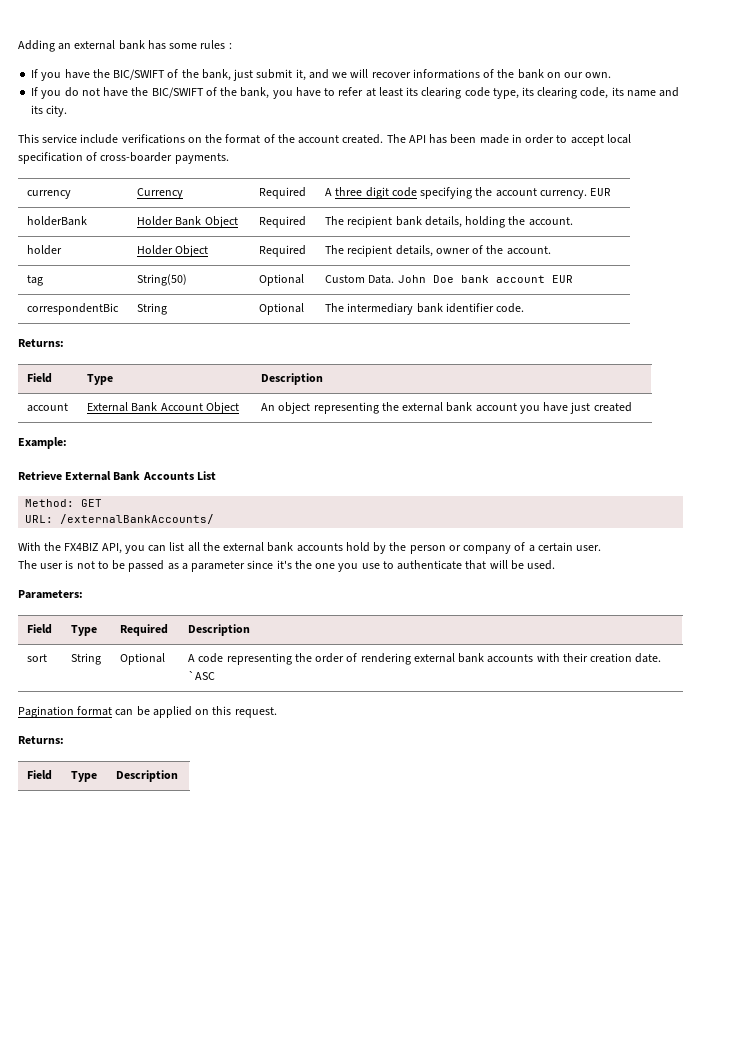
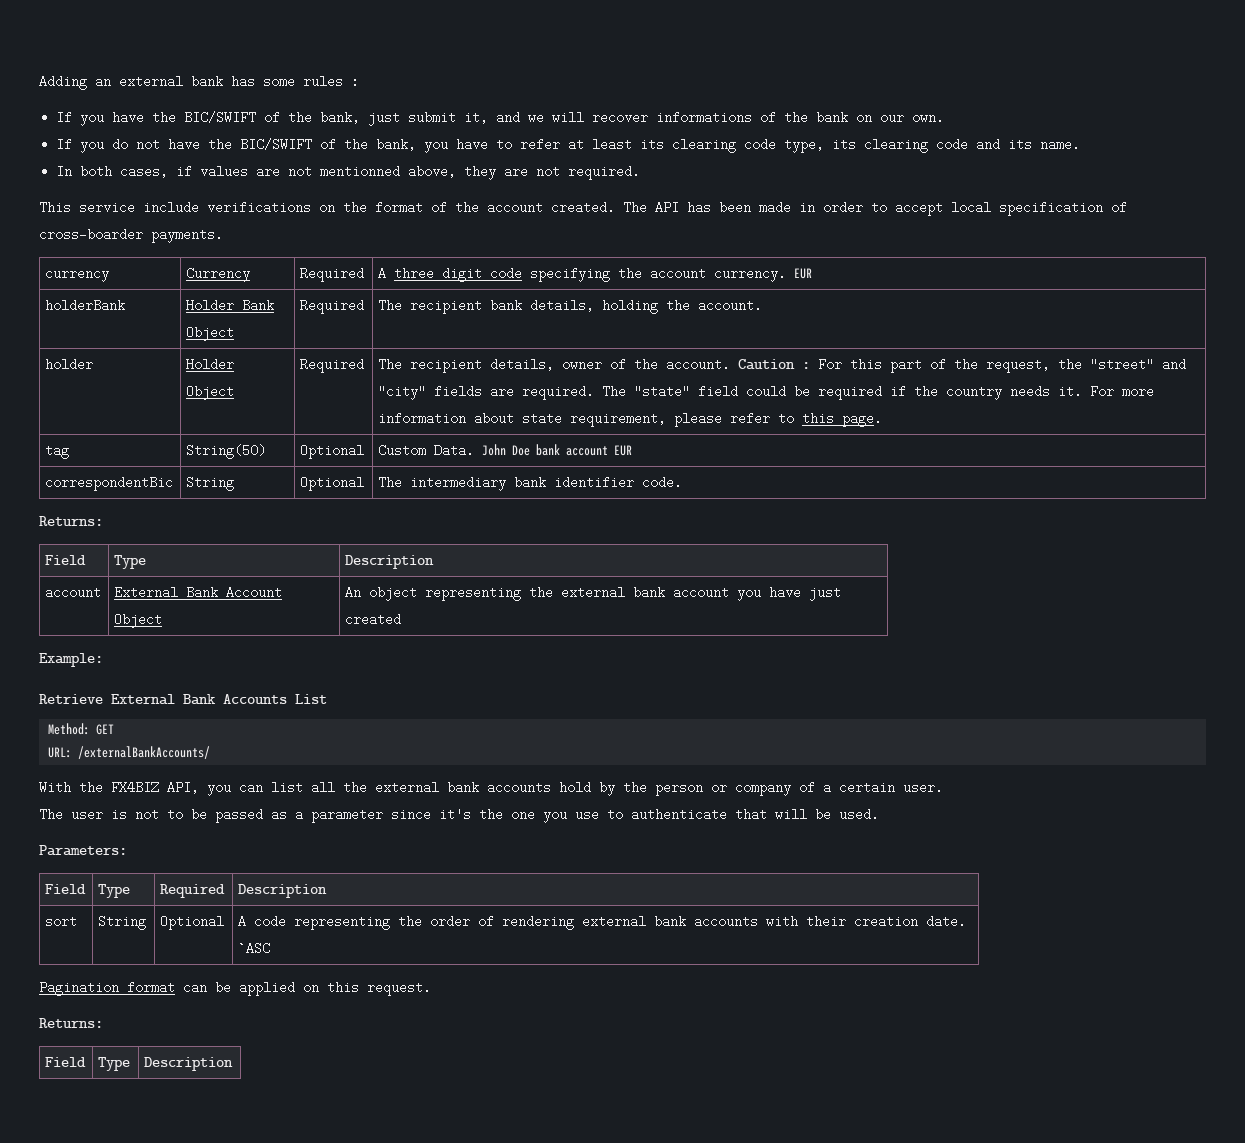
- If you do not have the BIC/SWIFT of the bank, you have to refer at least its clearing code type, its clearing code, its name and its city.
+ If you do not have the BIC/SWIFT of the bank, you have to refer at least its clearing code type, its clearing code and its name.
+ In both cases, if values are not mentionned above, they are not required.
+ Caution : For this part of the request, the "street" and "city" fields are required. The "state" field could be required if the country needs it. For more information about state requirement, please refer to this page.

